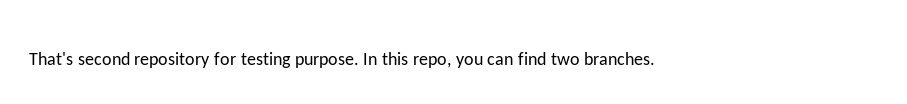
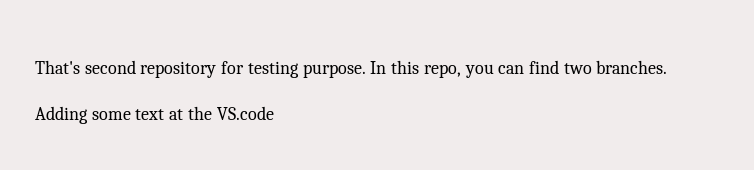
+ Adding some text at the VS.code

